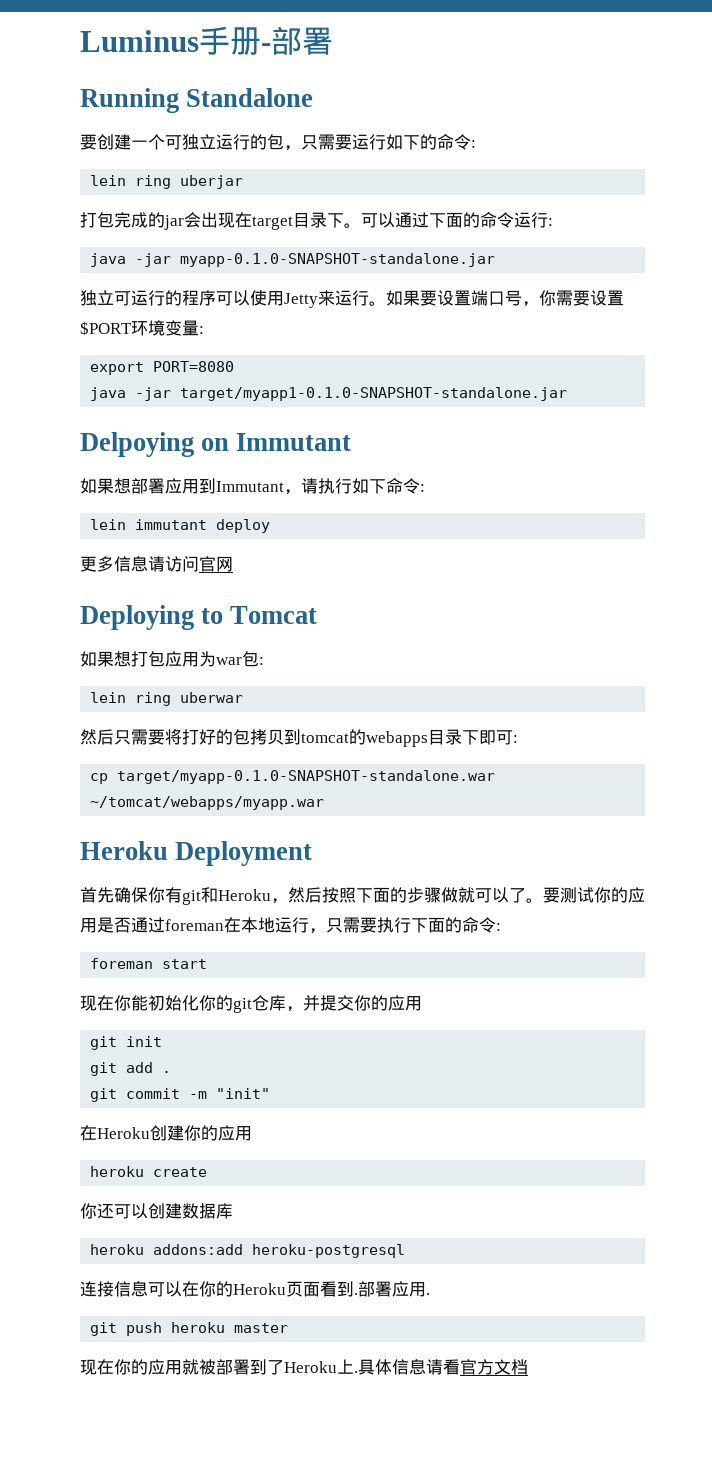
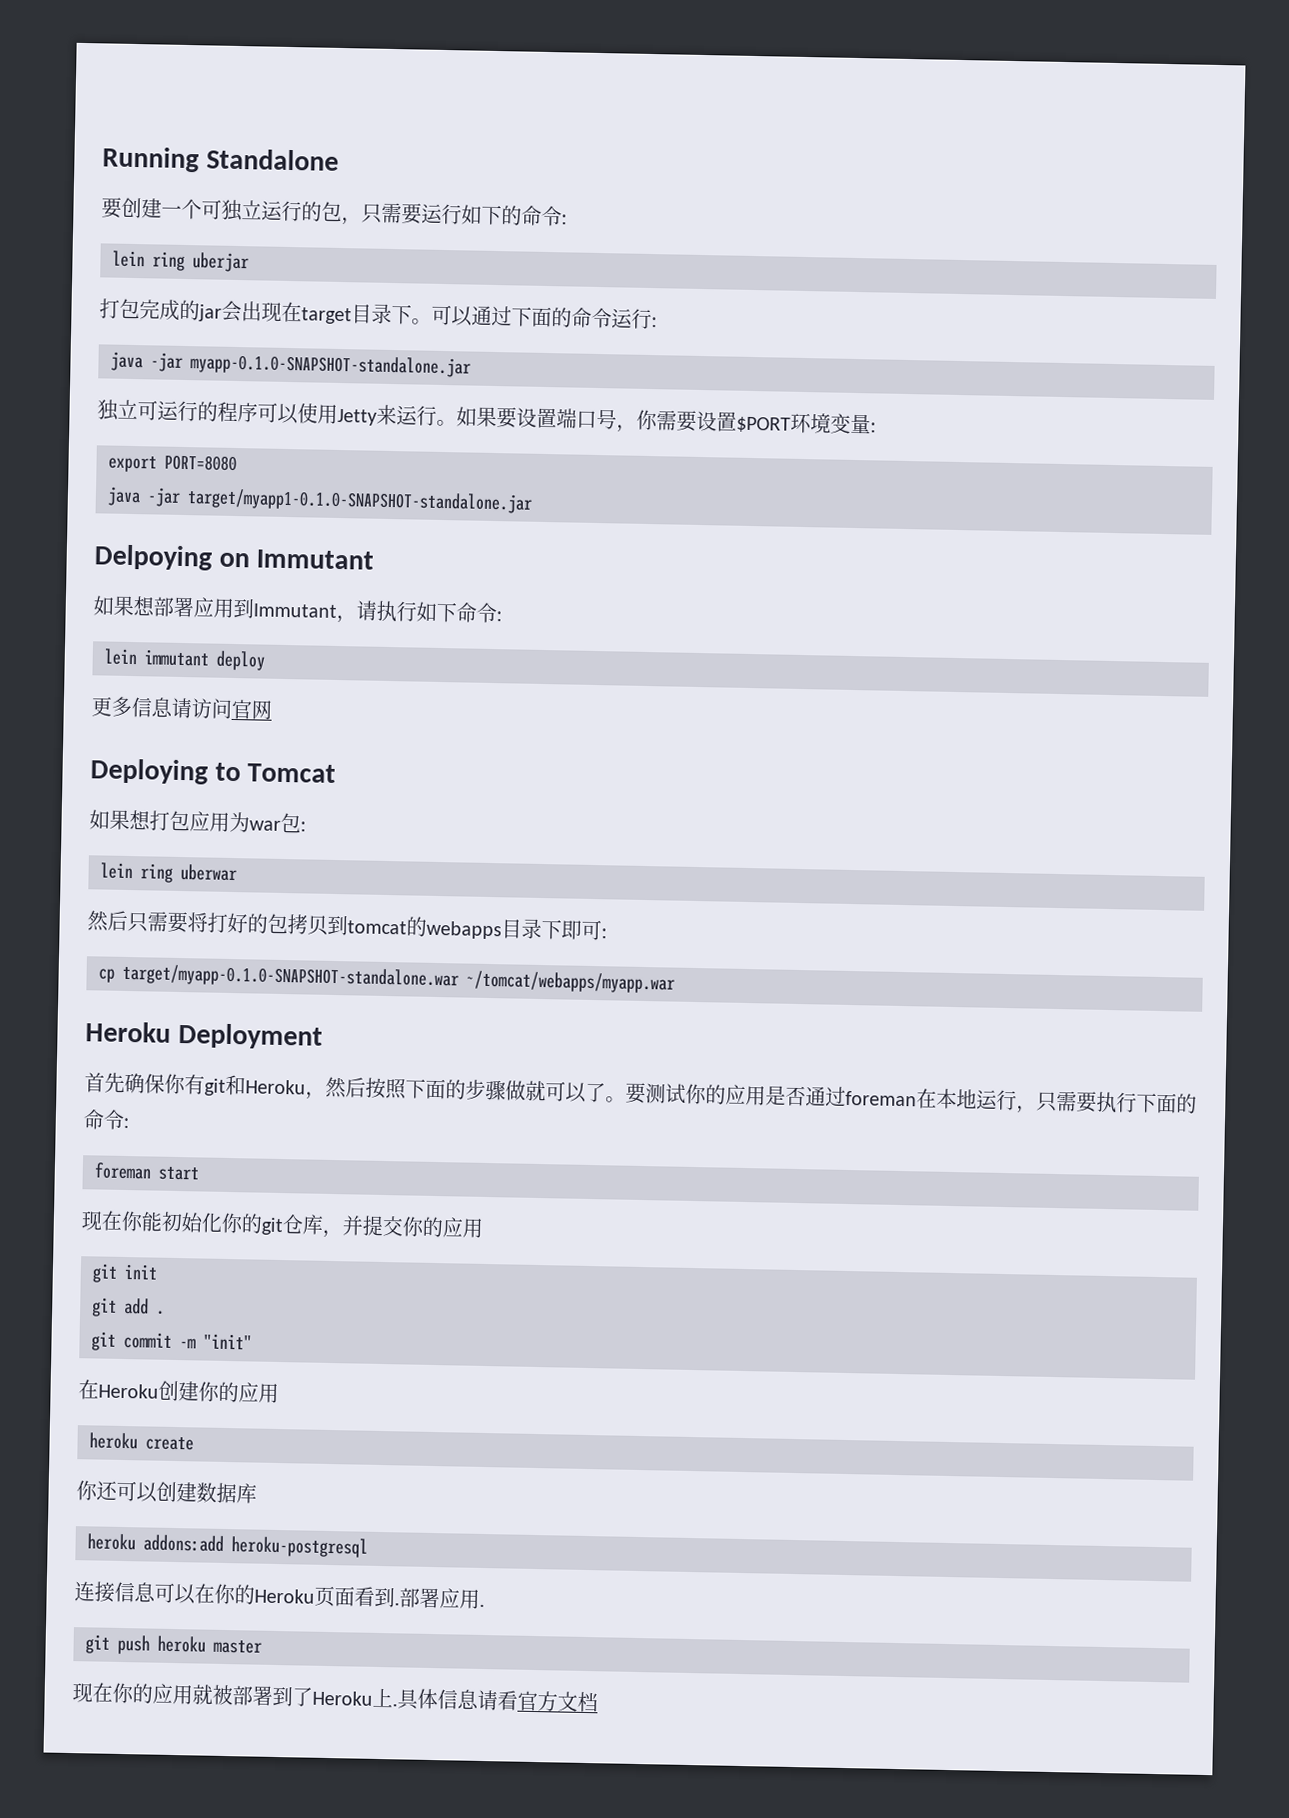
- Luminus手册-部署

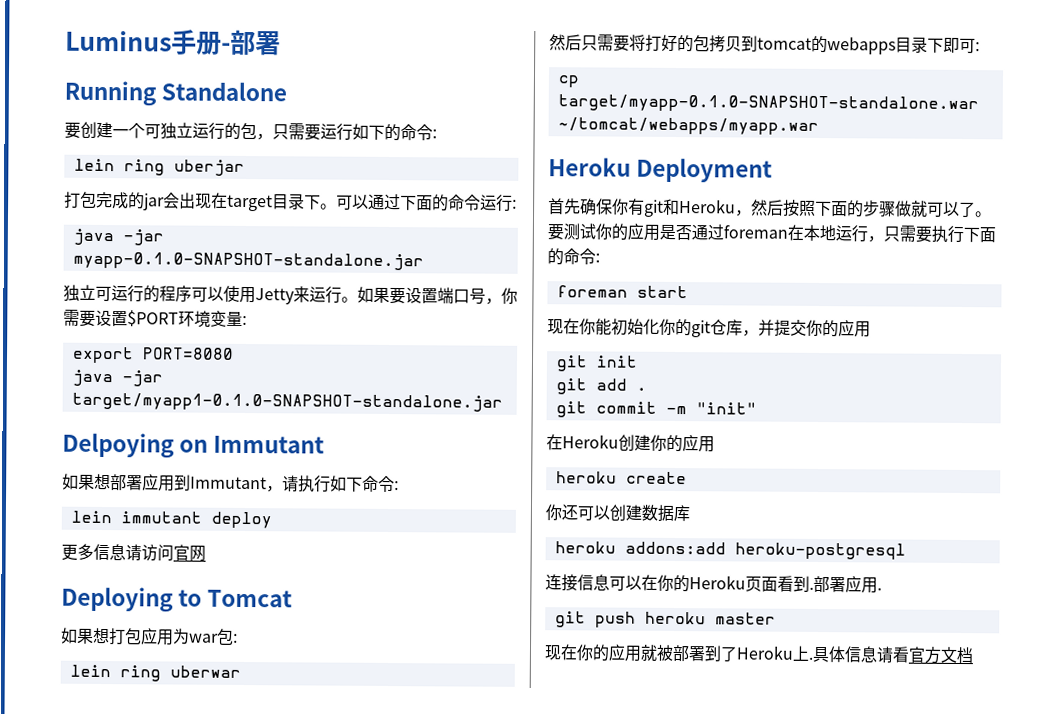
+ Luminus手册-部署

